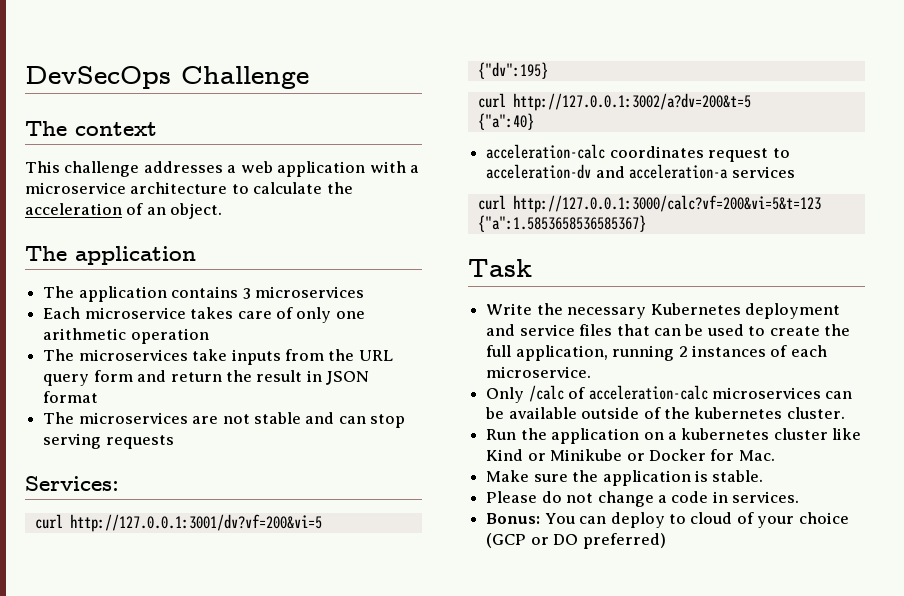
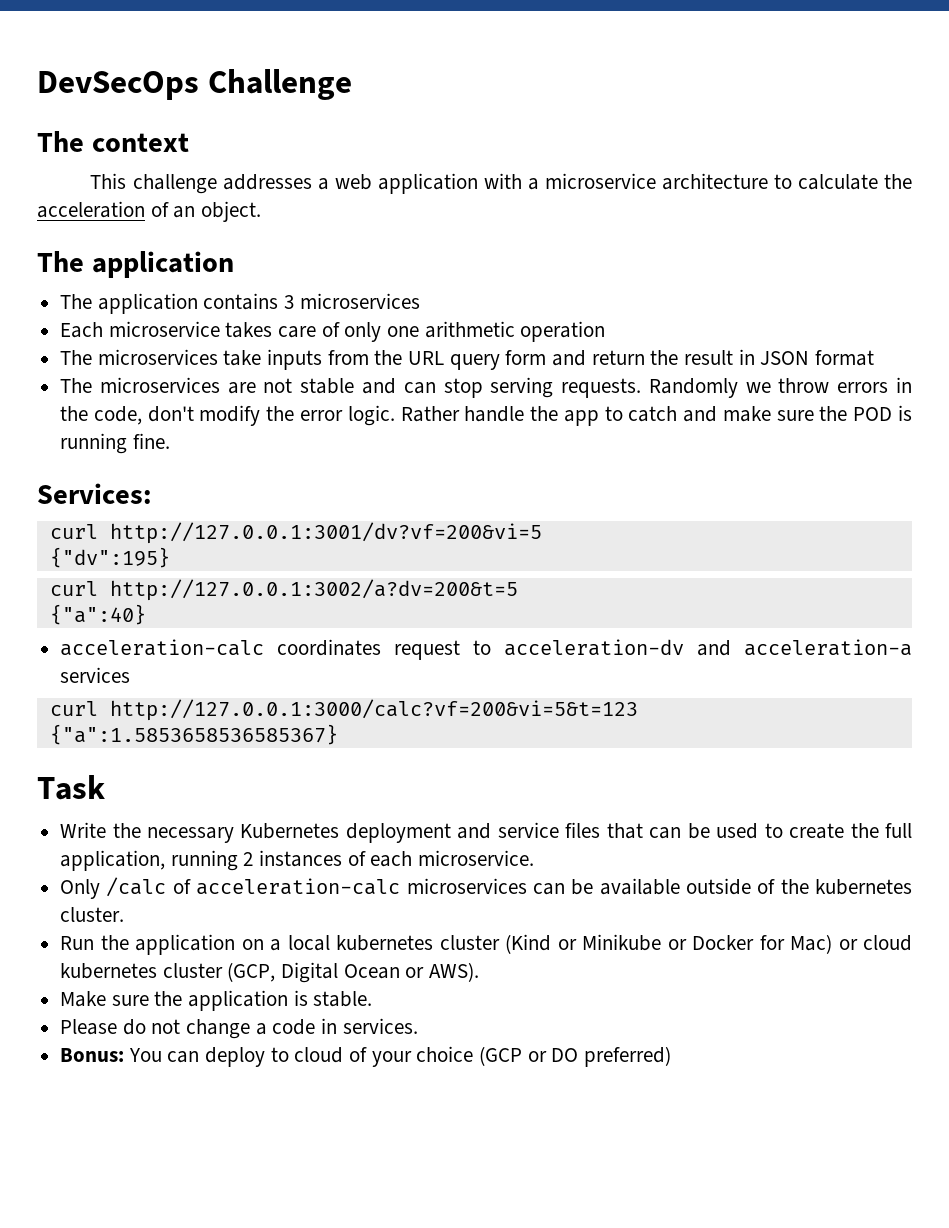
- The microservices are not stable and can stop serving requests
+ The microservices are not stable and can stop serving requests. Randomly we throw errors in the code, don't modify the error logic. Rather handle the app to catch and make sure the POD is running fine.
- Run the application on a kubernetes cluster like Kind or Minikube or Docker for Mac.
+ Run the application on a local kubernetes cluster (Kind or Minikube or Docker for Mac) or cloud kubernetes cluster (GCP, Digital Ocean or AWS).

